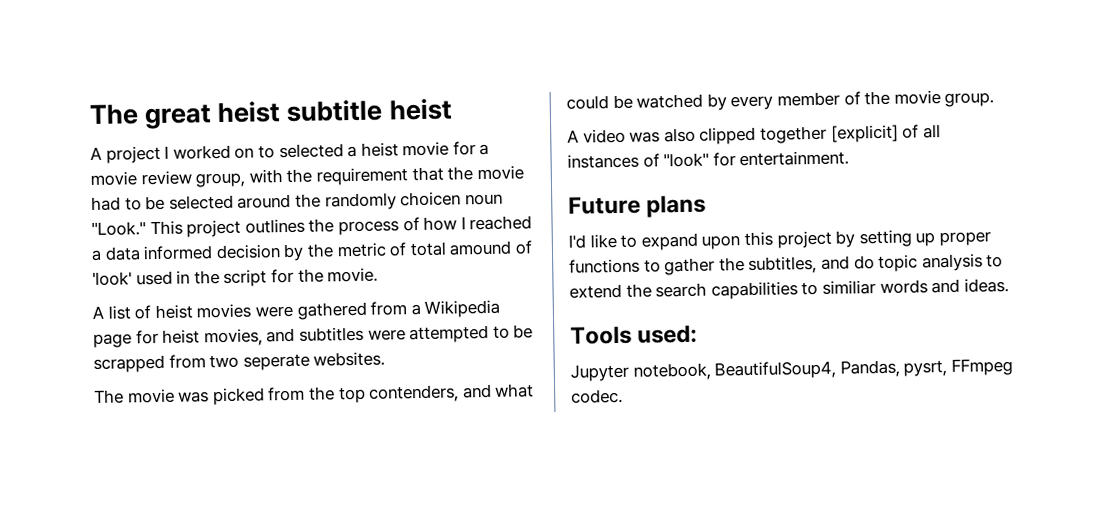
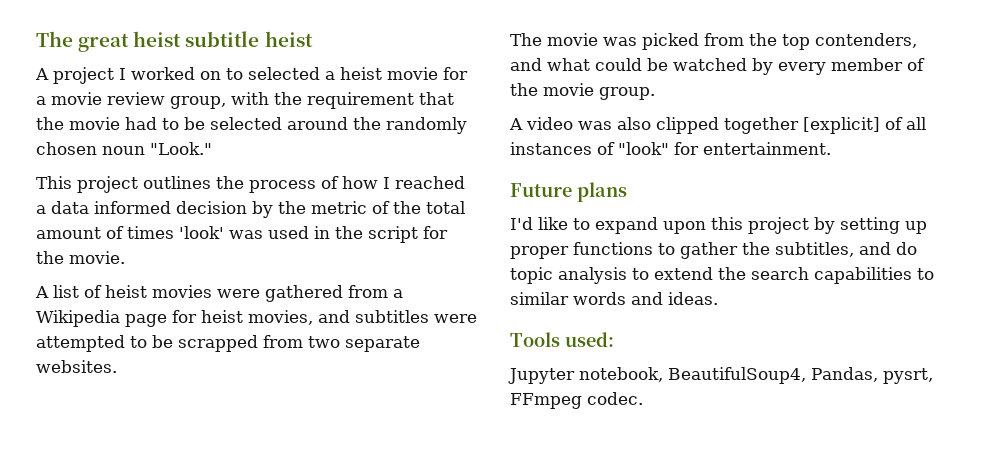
- A project I worked on to selected a heist movie for a movie review group, with the requirement that the movie had to be selected around the randomly choicen noun "Look." This project outlines the process of how I reached a data informed decision by the metric of total amound of 'look' used in the script for the movie.
+ A project I worked on to selected a heist movie for a movie review group, with the requirement that the movie had to be selected around the randomly chosen noun "Look."
+ This project outlines the process of how I reached a data informed decision by the metric of the total amount of times 'look' was used in the script for the movie.
- A list of heist movies were gathered from a Wikipedia page for heist movies, and subtitles were attempted to be scrapped from two seperate websites.
+ A list of heist movies were gathered from a Wikipedia page for heist movies, and subtitles were attempted to be scrapped from two separate websites.
- I'd like to expand upon this project by setting up proper functions to gather the subtitles, and do topic analysis to extend the search capabilities to similiar words and ideas.
+ I'd like to expand upon this project by setting up proper functions to gather the subtitles, and do topic analysis to extend the search capabilities to similar words and ideas.

